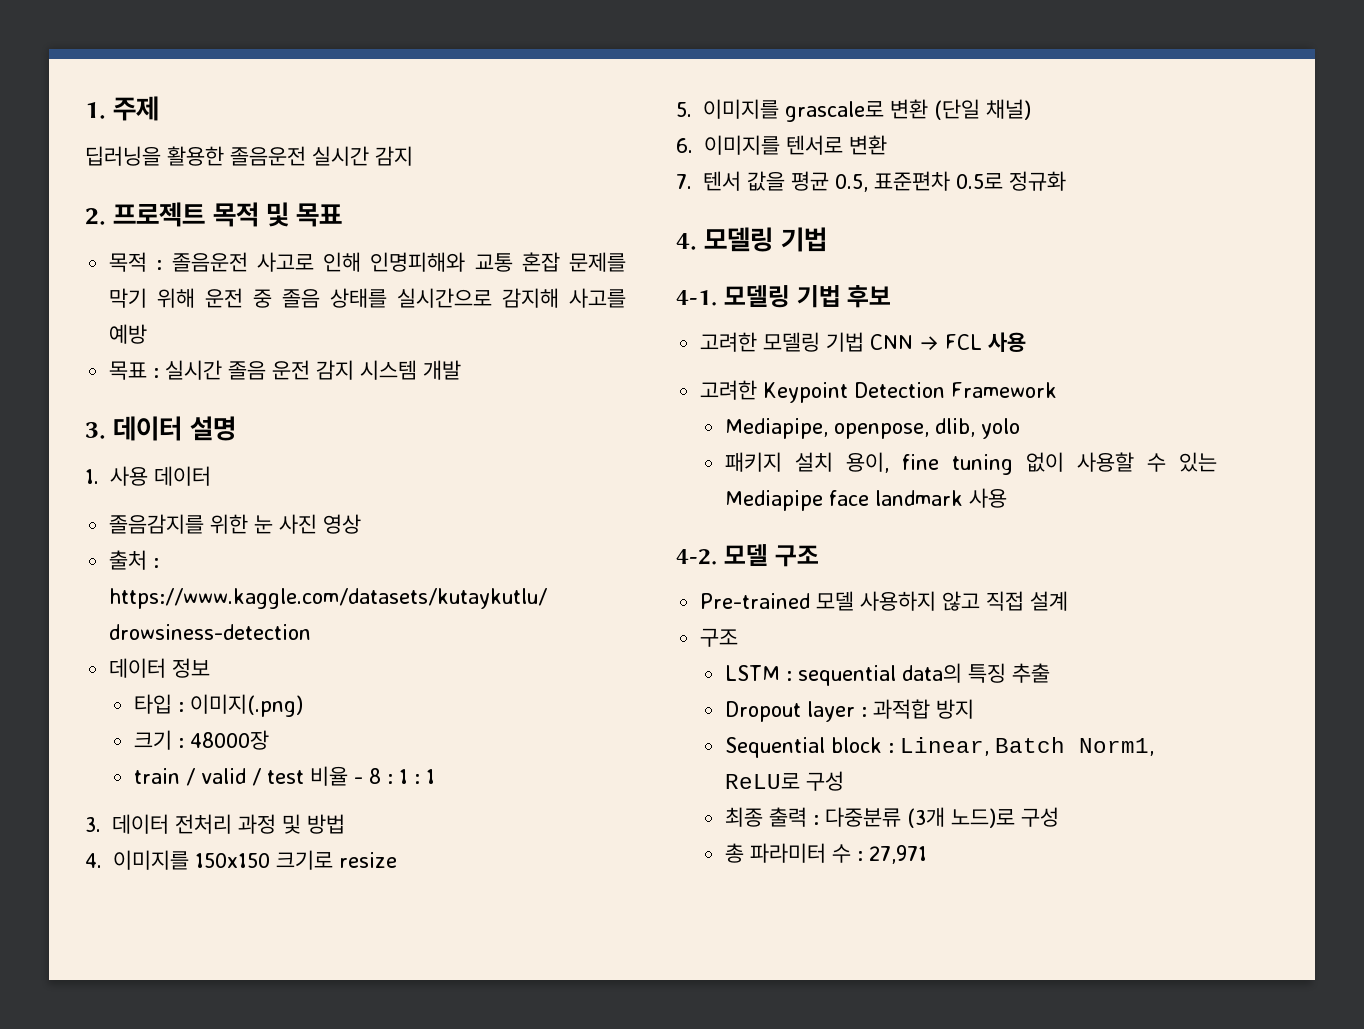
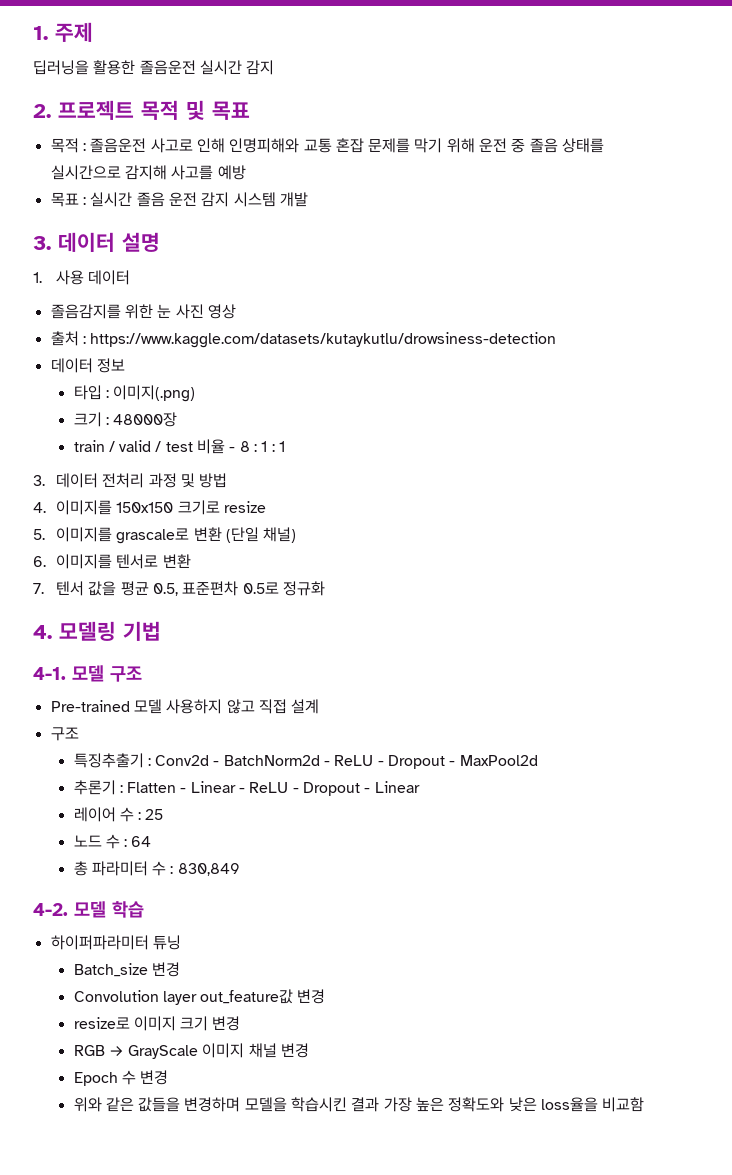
- 모델링 기법 후보
- 고려한 모델링 기법 CNN → FCL 사용
- 고려한 Keypoint Detection Framework
- Mediapipe, openpose, dlib, yolo
- 패키지 설치 용이, fine tuning 없이 사용할 수 있는 Mediapipe face landmark 사용
- 4-2.
- LSTM : sequential data의 특징 추출
- Dropout layer : 과적합 방지
- Sequential block : Linear, Batch Norm1, ReLU로 구성
- 최종 출력 : 다중분류 (3개 노드)로 구성
- 총 파라미터 수 : 27,971
+ 특징추출기 : Conv2d - BatchNorm2d - ReLU - Dropout - MaxPool2d
+ 추론기 : Flatten - Linear - ReLU - Dropout - Linear
+ 레이어 수 : 25
+ 노드 수 : 64
+ 총 파라미터 수 : 830,849
+ 4-2. 모델 학습
+ 하이퍼파라미터 튜닝
+ Batch_size 변경
+ Convolution layer out_feature값 변경
+ resize로 이미지 크기 변경
+ RGB → GrayScale 이미지 채널 변경
+ Epoch 수 변경
+ 위와 같은 값들을 변경하며 모델을 학습시킨 결과 가장 높은 정확도와 낮은 loss율을 비교함

